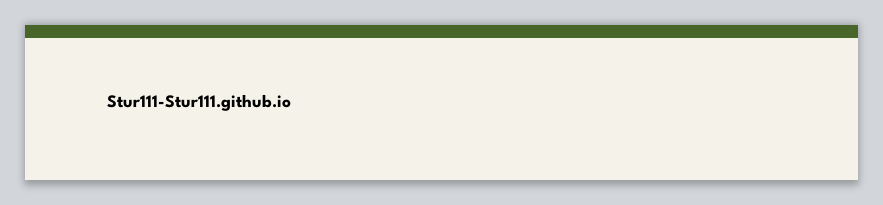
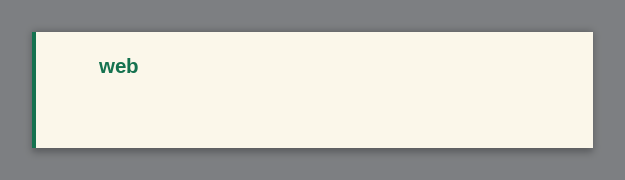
- Stur111-Stur111.github.io
+ web

